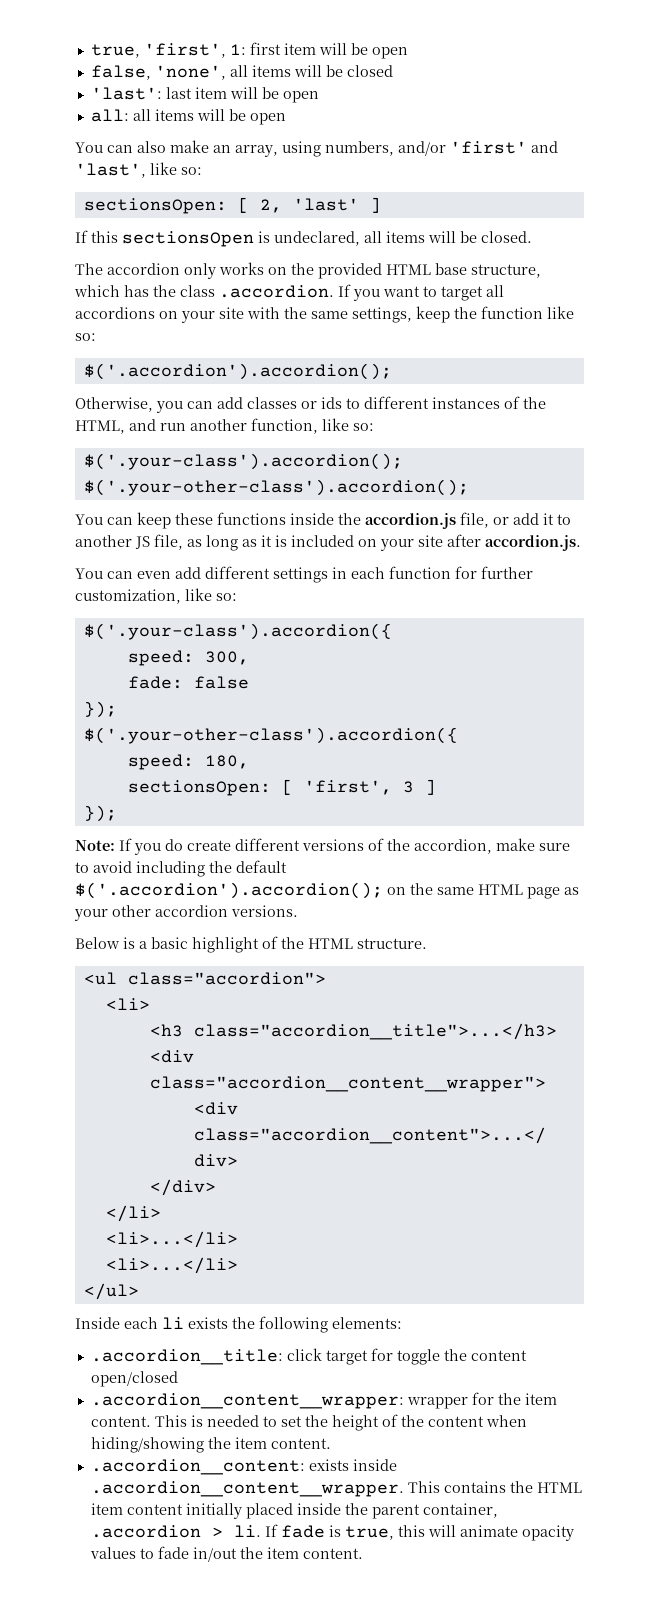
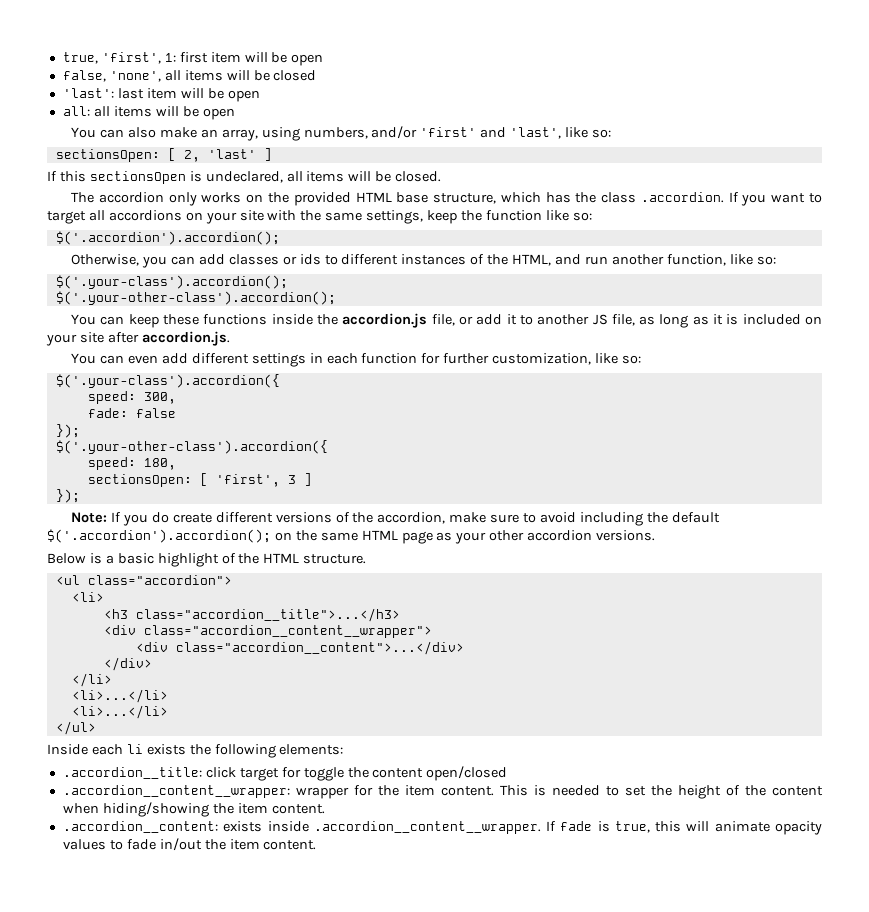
- .accordion__content: exists inside .accordion__content__wrapper. This contains the HTML item content initially placed inside the parent container, .accordion > li. If fade is true, this will animate opacity values to fade in/out the item content.
+ .accordion__content: exists inside .accordion__content__wrapper. If fade is true, this will animate opacity values to fade in/out the item content.

